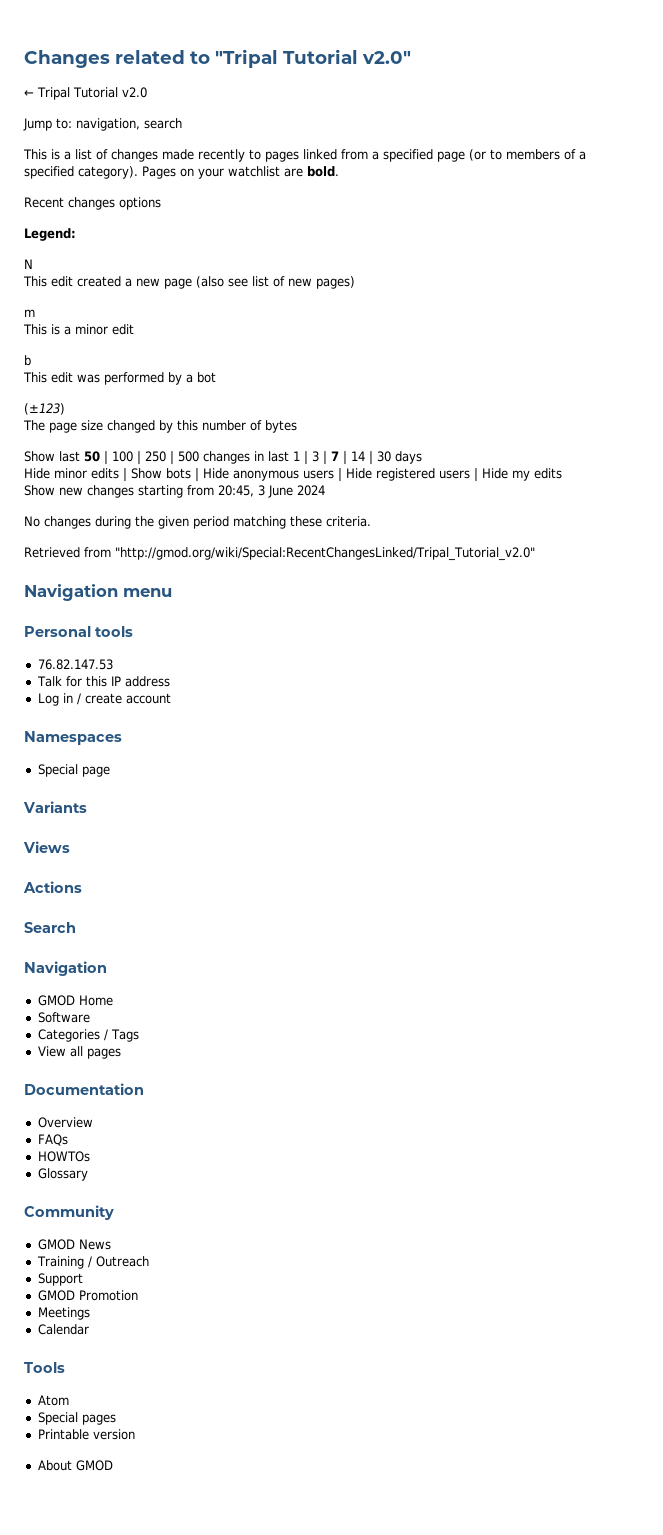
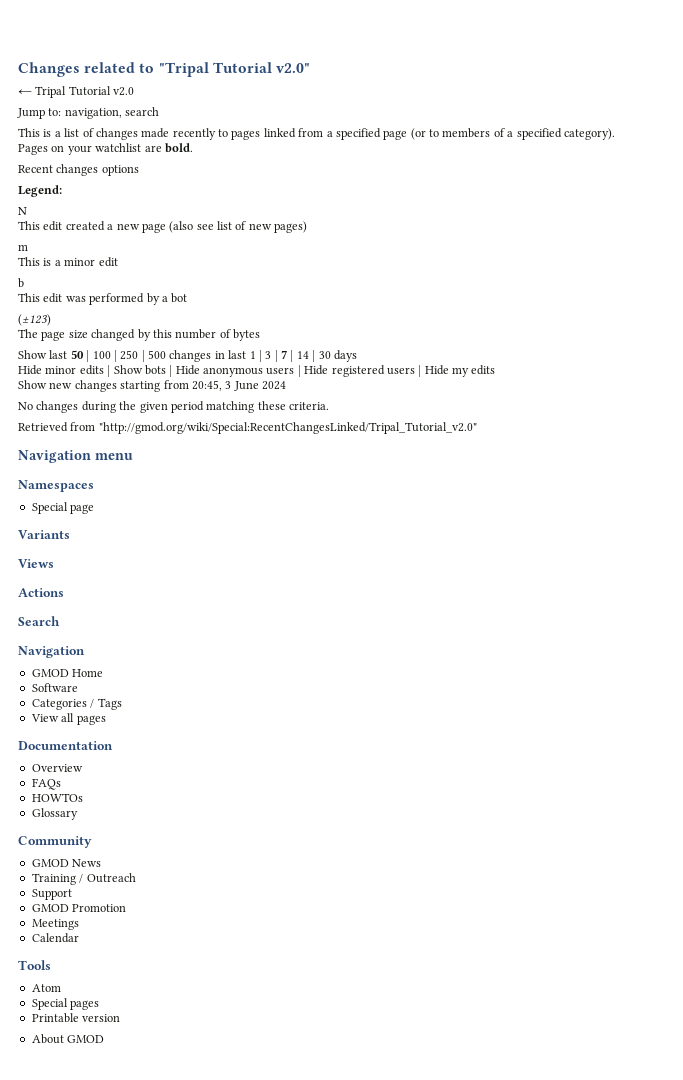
- Personal tools
- 76.82.147.53
- Talk for this IP address
- Log in / create account

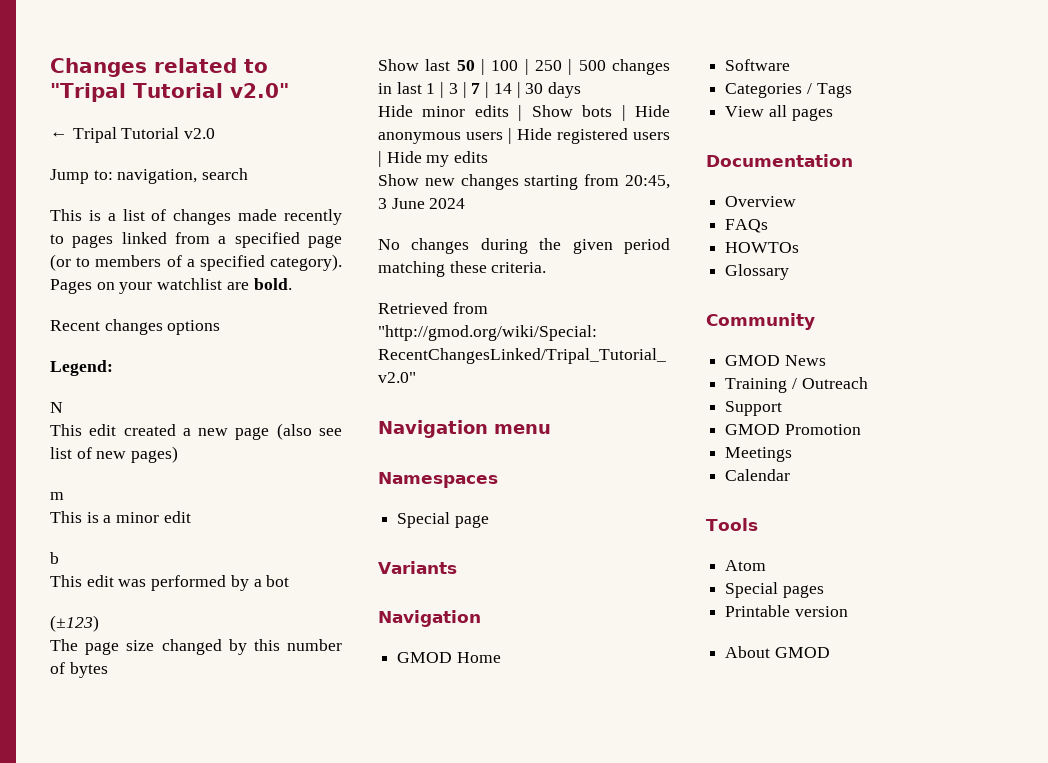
- Views
- Actions
- Search

